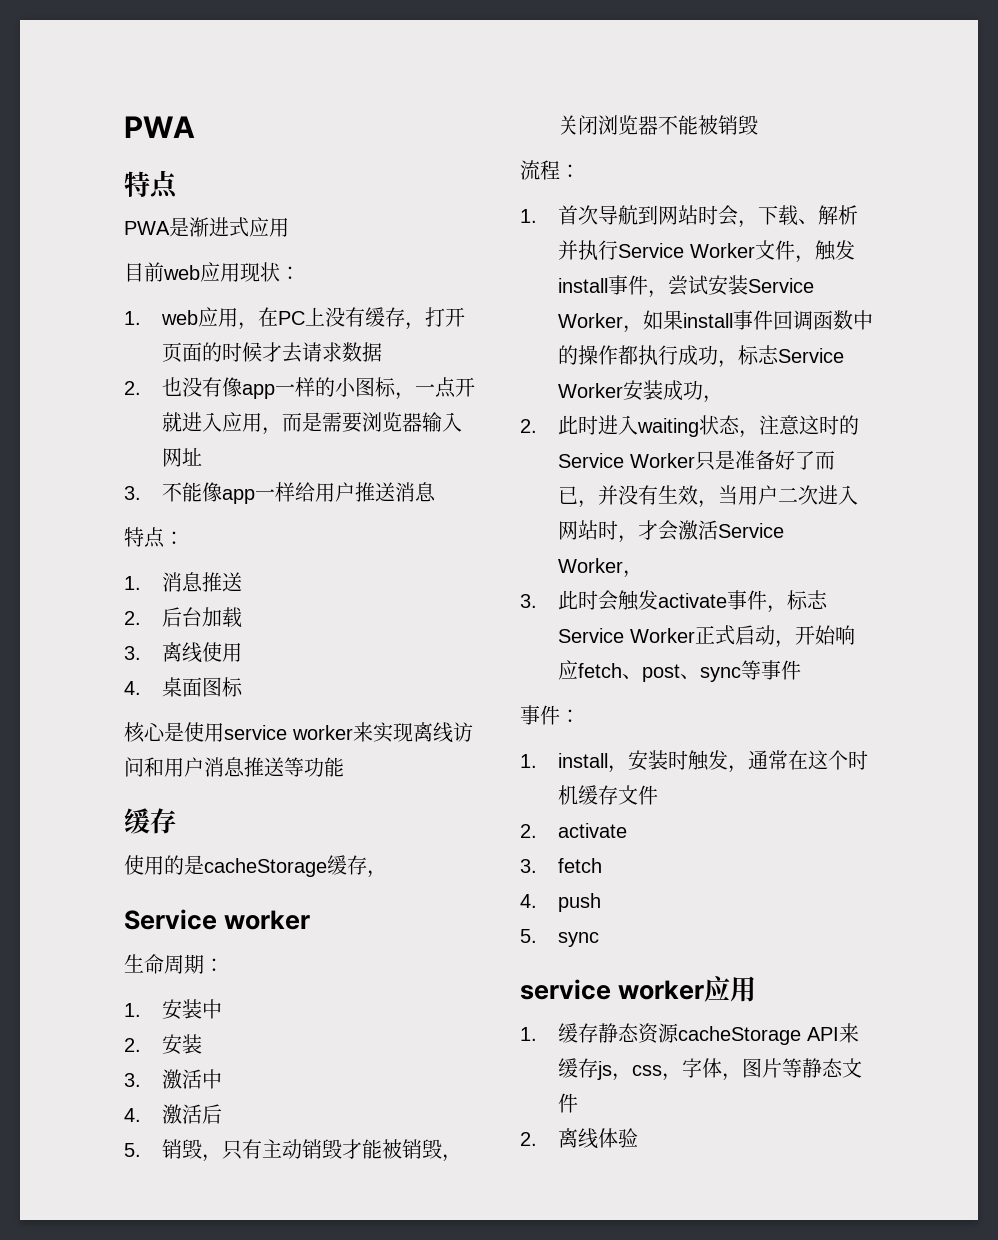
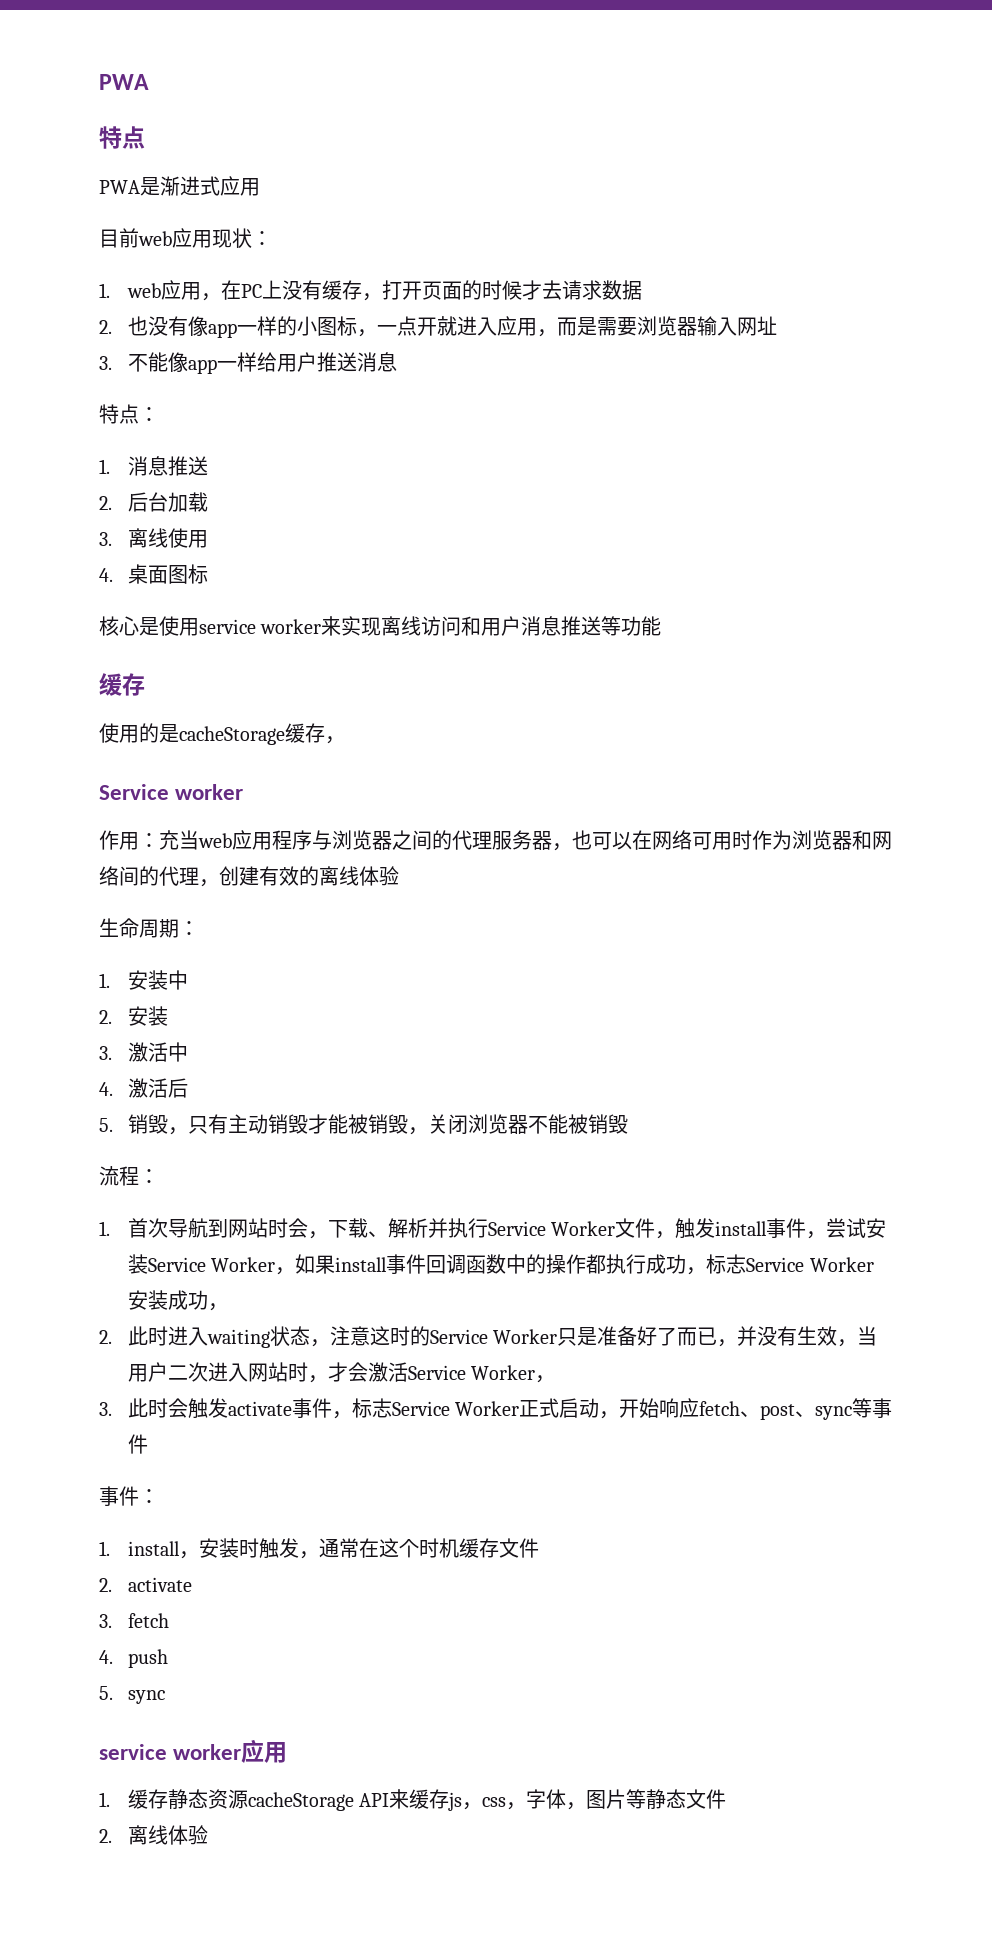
+ 作用：充当web应用程序与浏览器之间的代理服务器，也可以在网络可用时作为浏览器和网络间的代理，创建有效的离线体验

